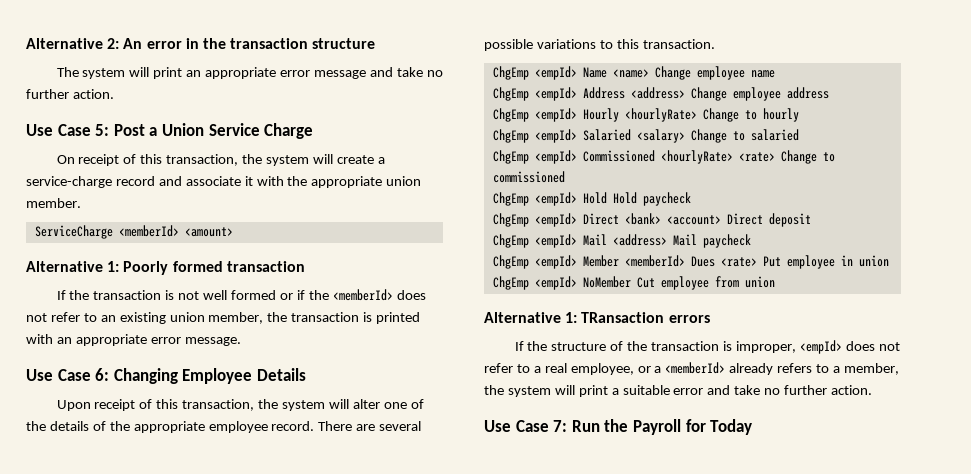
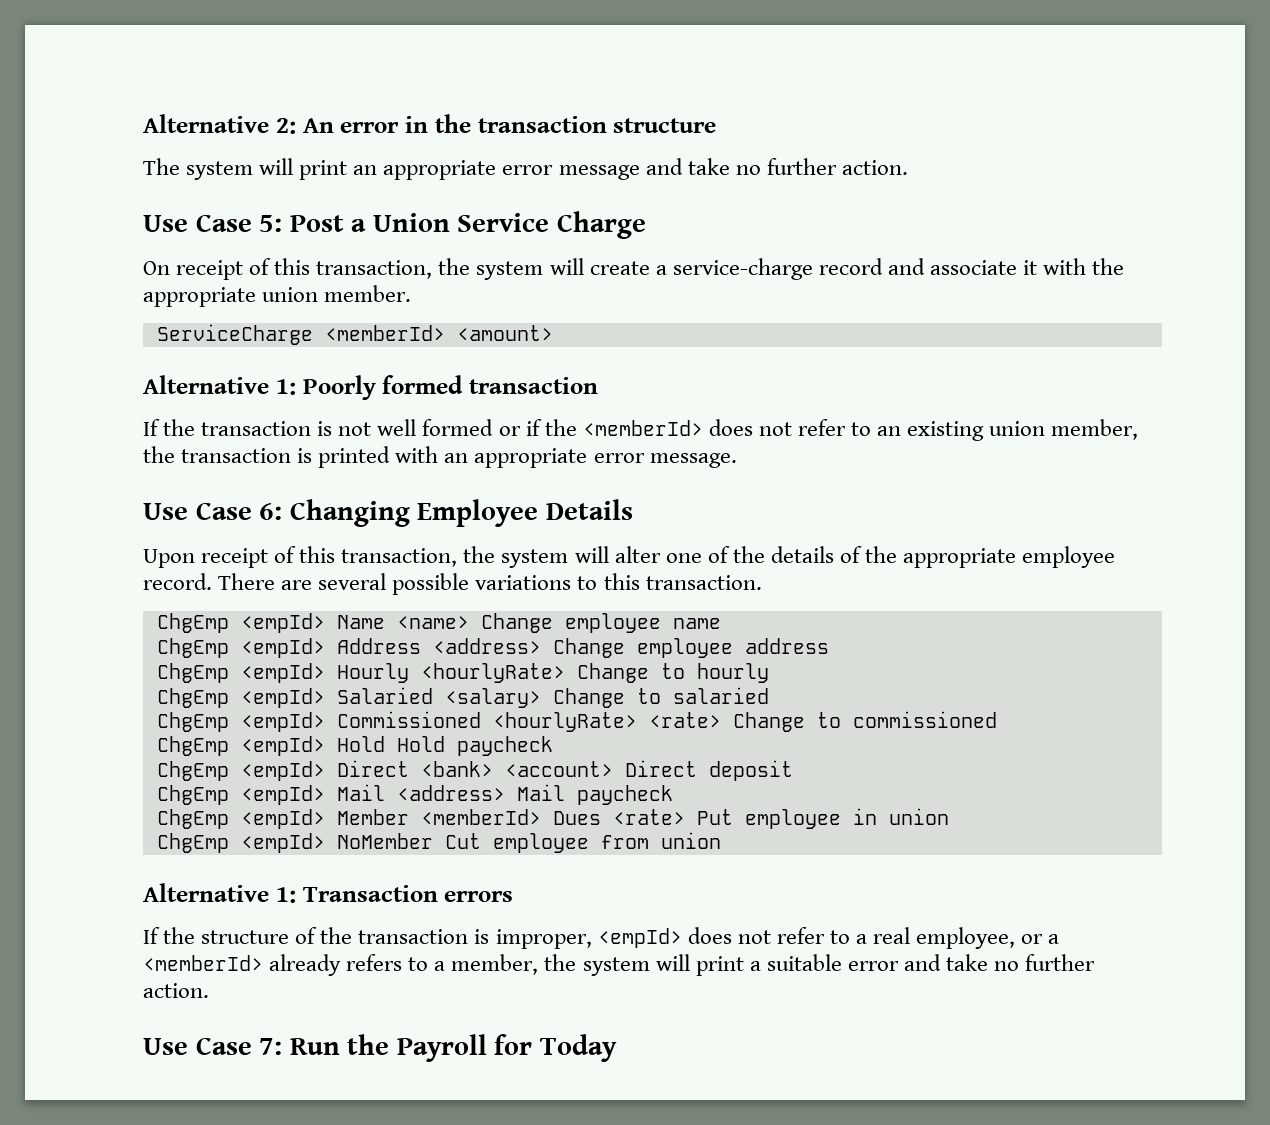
- Alternative 1: TRansaction errors
+ Alternative 1: Transaction errors

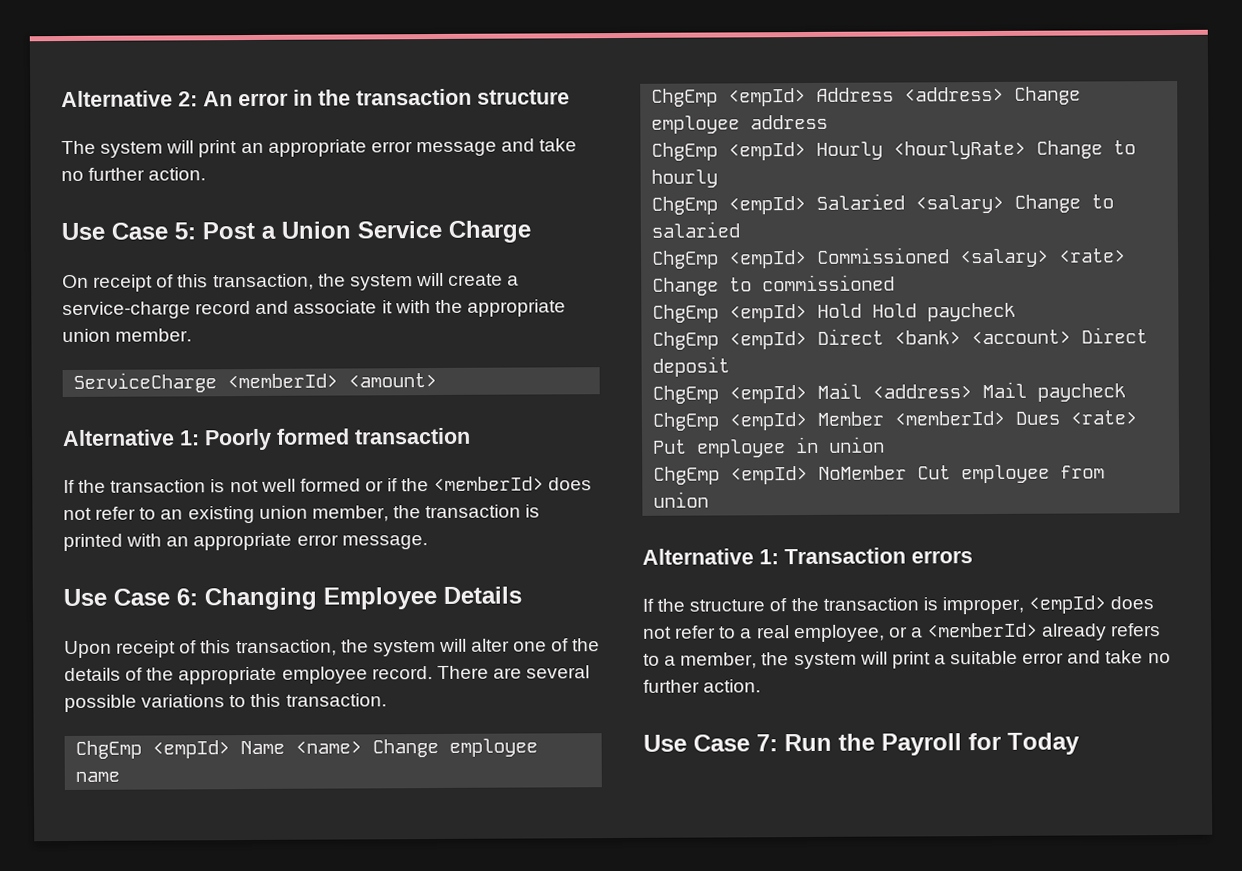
- ChgEmp <empId> Commissioned <hourlyRate> <rate> Change to commissioned
+ ChgEmp <empId> Commissioned <salary> <rate> Change to commissioned

